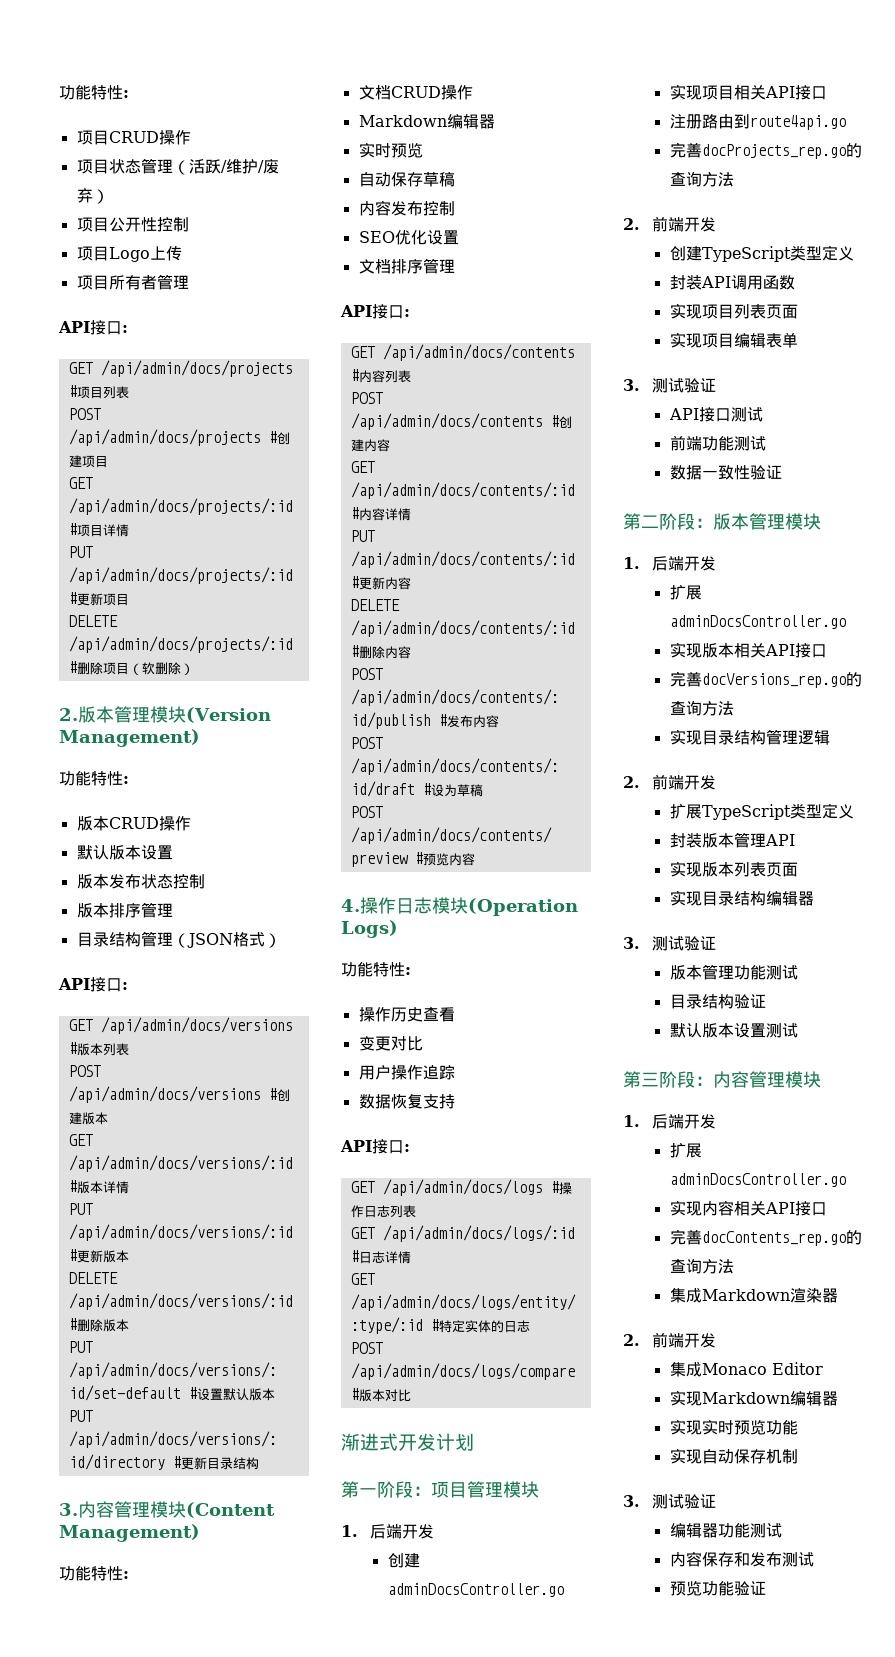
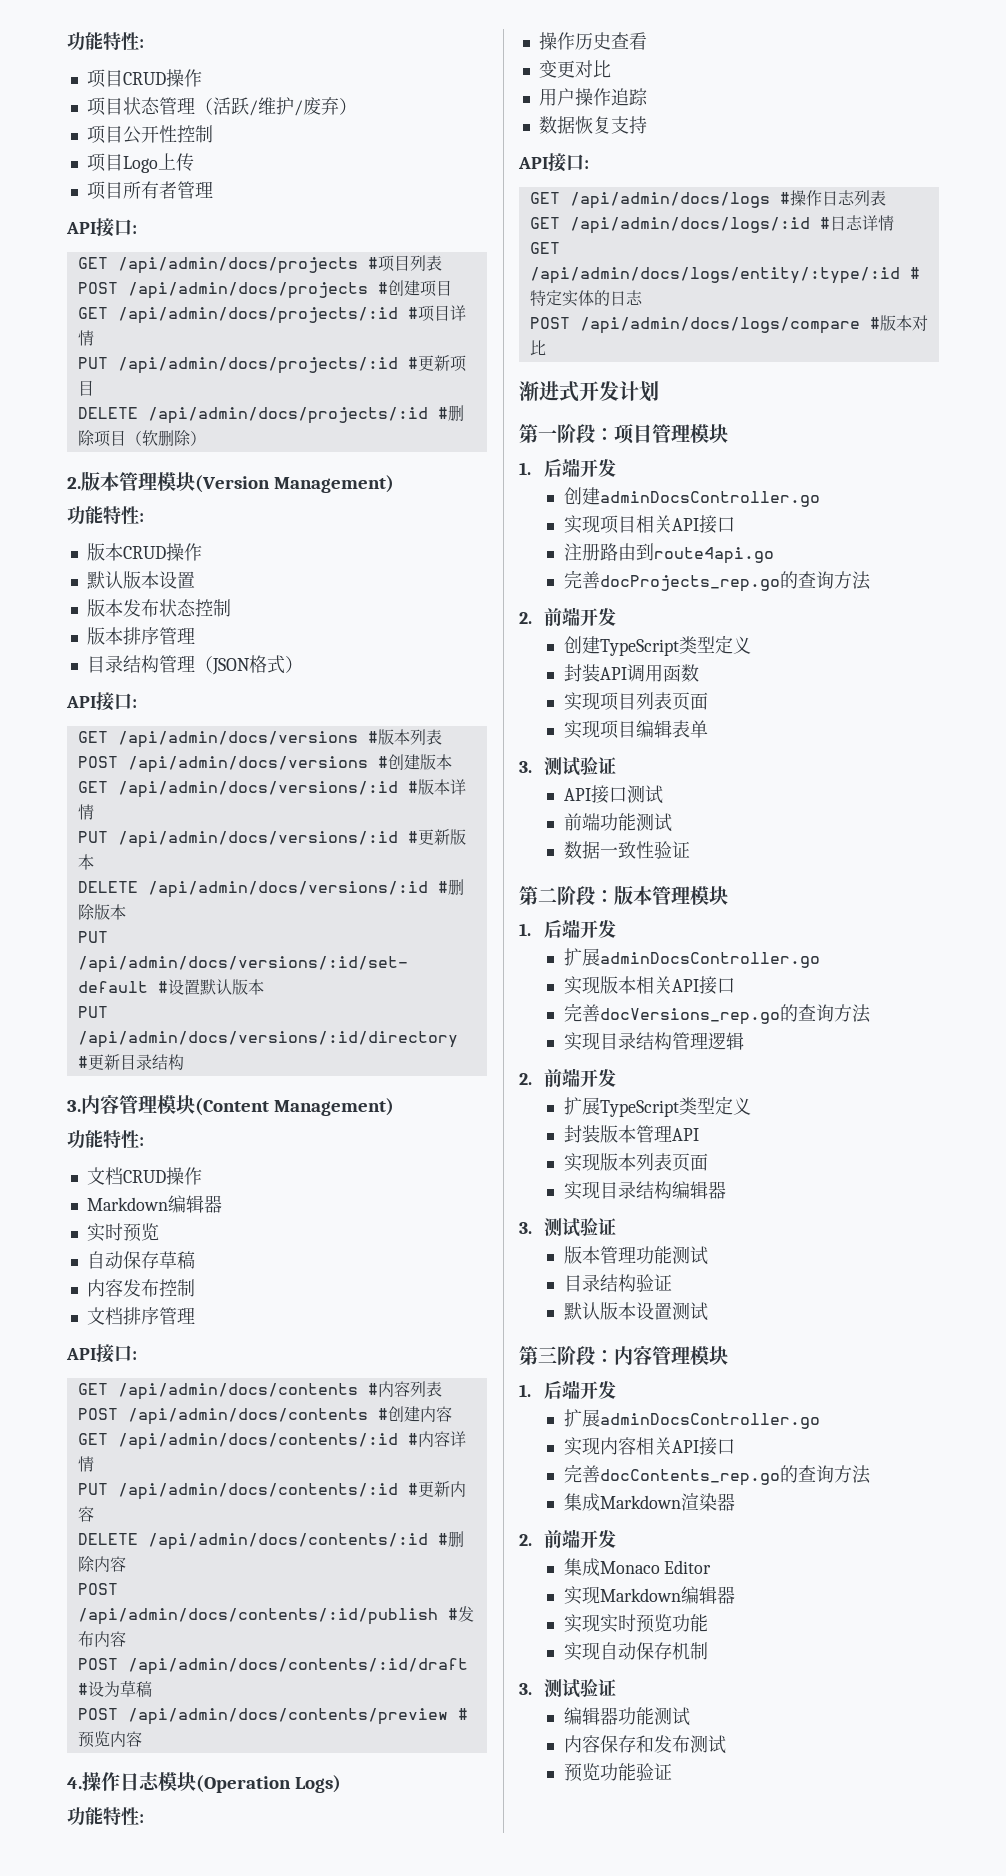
- SEO优化设置

